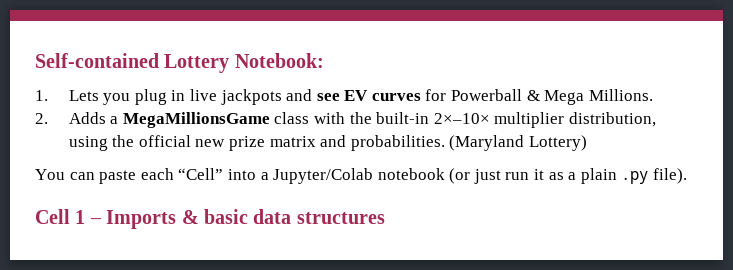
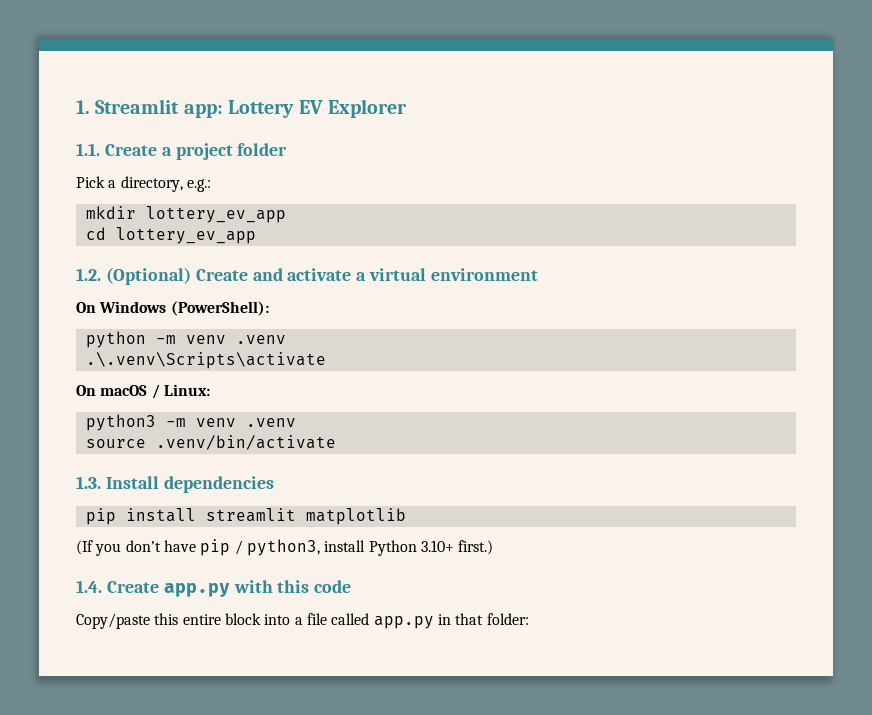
- Self-contained Lottery Notebook:
- 1. Lets you plug in live jackpots and see EV curves for Powerball & Mega Millions.
- 2. Adds a MegaMillionsGame class with the built-in 2×–10× multiplier distribution, using the official new prize matrix and probabilities. (Maryland Lottery)
- You can paste each “Cell” into a Jupyter/Colab notebook (or just run it as a plain .py file).
- Cell 1 – Imports & basic data structures
+ 1. Streamlit app: Lottery EV Explorer
+ 1.1. Create a project folder
+ Pick a directory, e.g.:
+ mkdir lottery_ev_app
+ cd lottery_ev_app
+ 1.2. (Optional) Create and activate a virtual environment
+ On Windows (PowerShell):
+ python -m venv .venv
+ .\.venv\Scripts\activate
+ On macOS / Linux:
+ python3 -m venv .venv
+ source .venv/bin/activate
+ 1.3. Install dependencies
+ pip install streamlit matplotlib
+ (If you don’t have pip / python3, install Python 3.10+ first.)
+ 1.4. Create app.py with this code
+ Copy/paste this entire block into a file called app.py in that folder:

